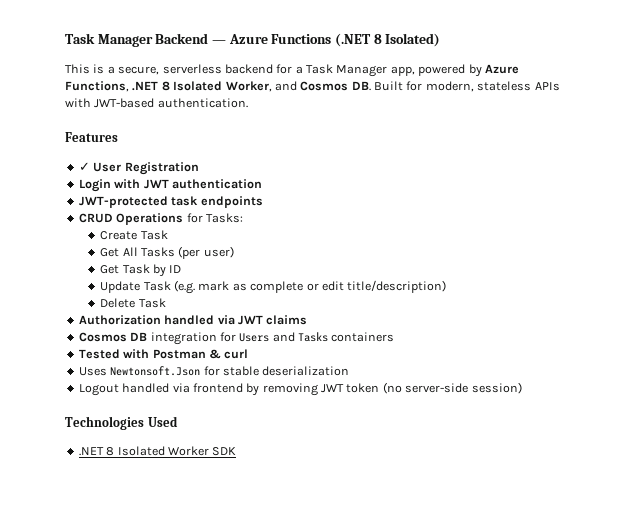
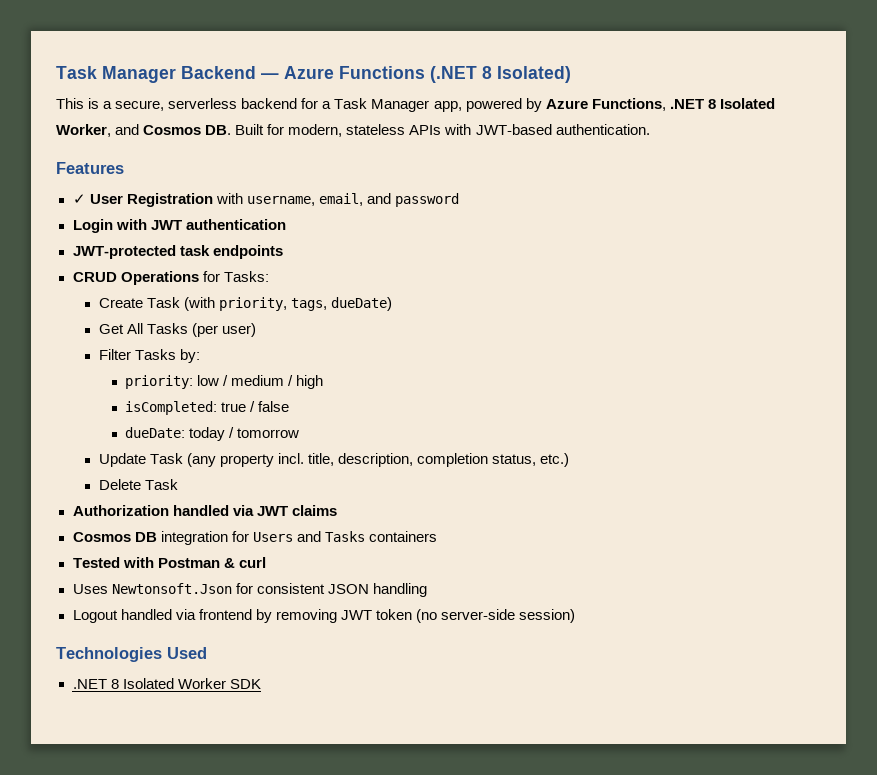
- ✓ User Registration
+ ✓ User Registration with username, email, and password
- Create Task
+ Create Task (with priority, tags, dueDate)
- Get Task by ID
- Update Task (e.g. mark as complete or edit title/description)
+ Filter Tasks by:
+ priority: low / medium / high
+ isCompleted: true / false
+ dueDate: today / tomorrow
+ Update Task (any property incl. title, description, completion status, etc.)
- Uses Newtonsoft.Json for stable deserialization
+ Uses Newtonsoft.Json for consistent JSON handling

